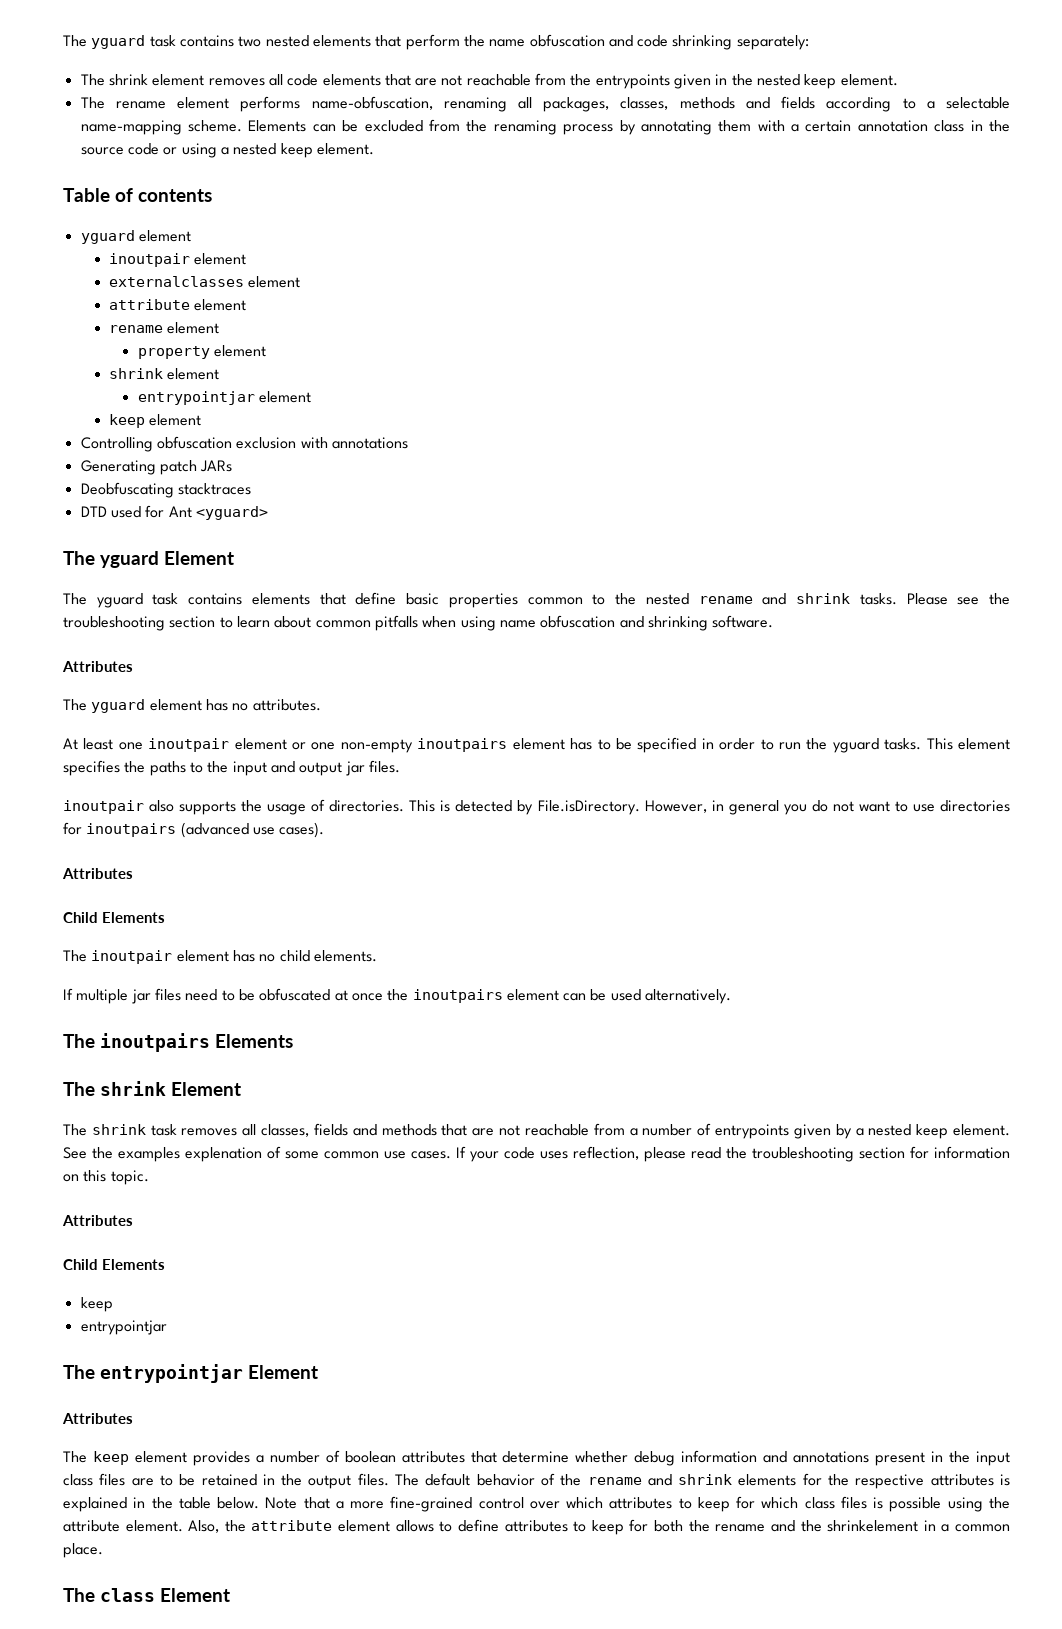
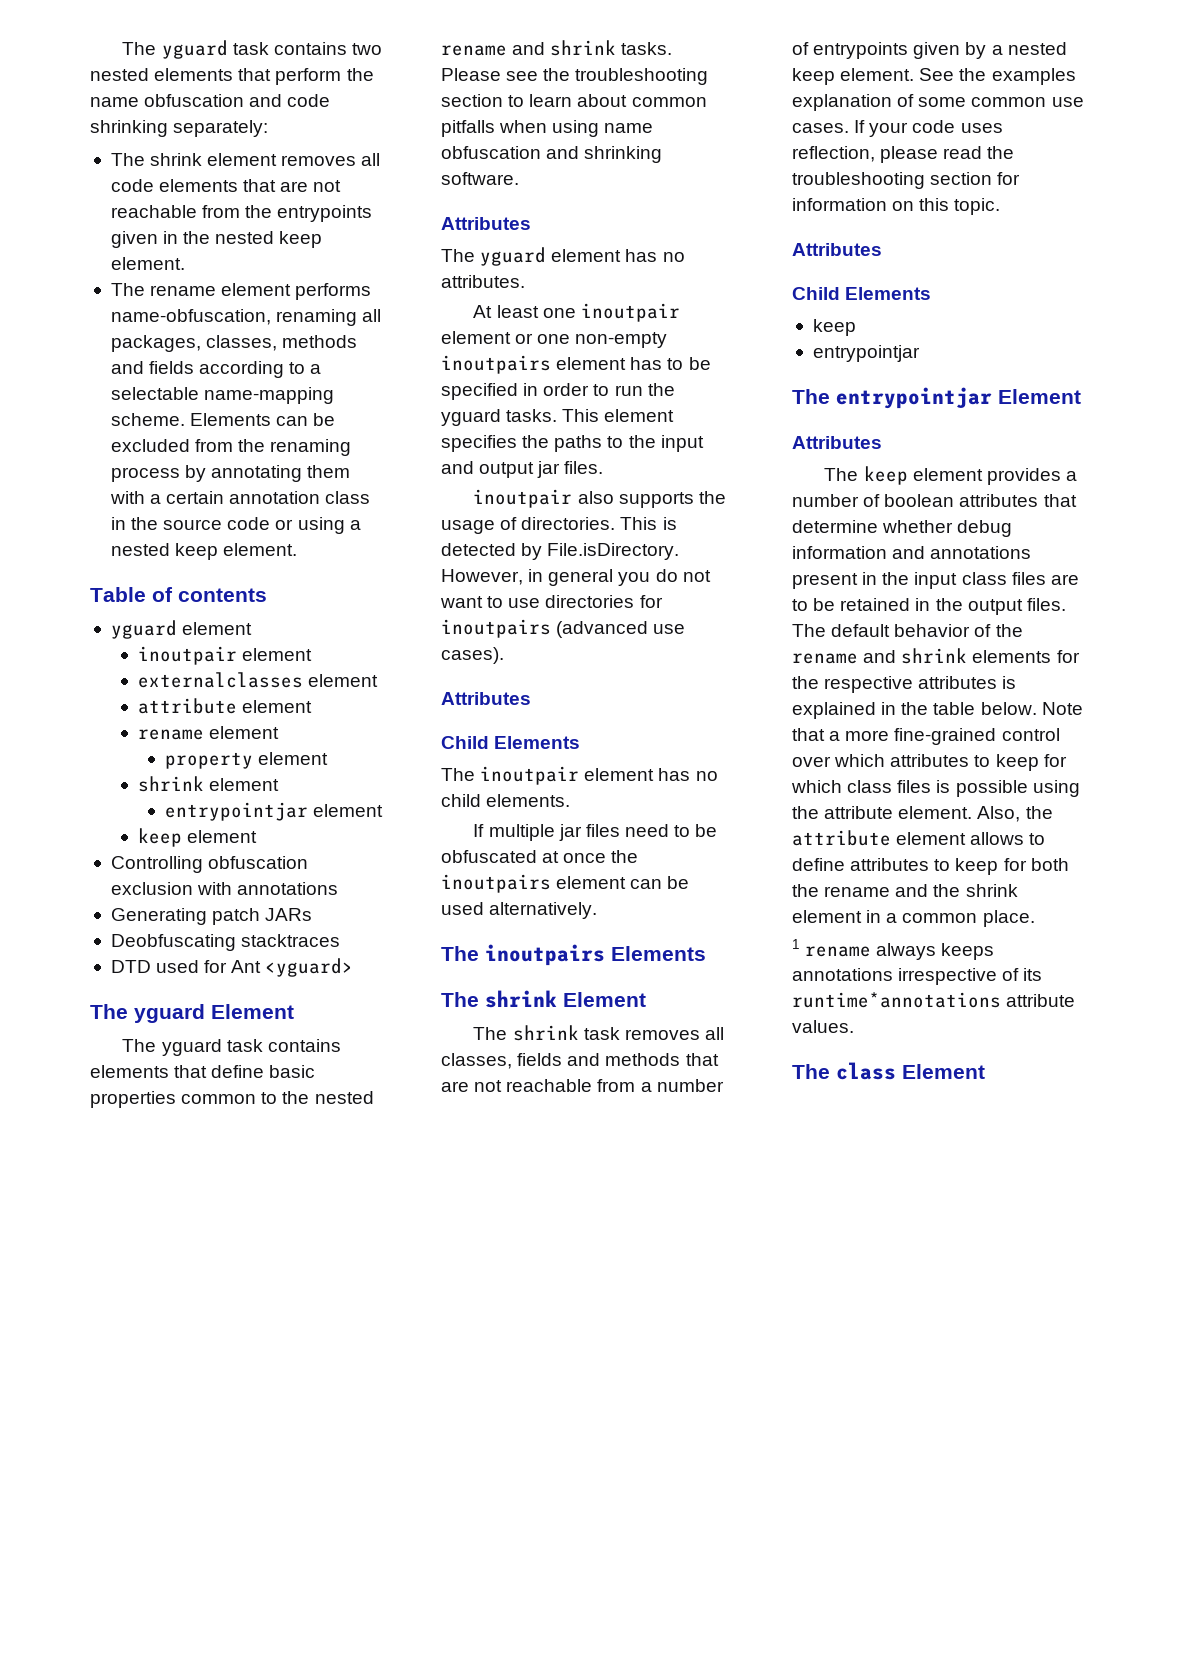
- See the examples explenation of some common use cases.
+ See the examples explanation of some common use cases.
- Also, the attribute element allows to define attributes to keep for both the rename and the shrinkelement in a common place.
+ Also, the attribute element allows to define attributes to keep for both the rename and the shrink element in a common place.
+ 1 rename always keeps annotations irrespective of its runtime*annotations attribute values.

